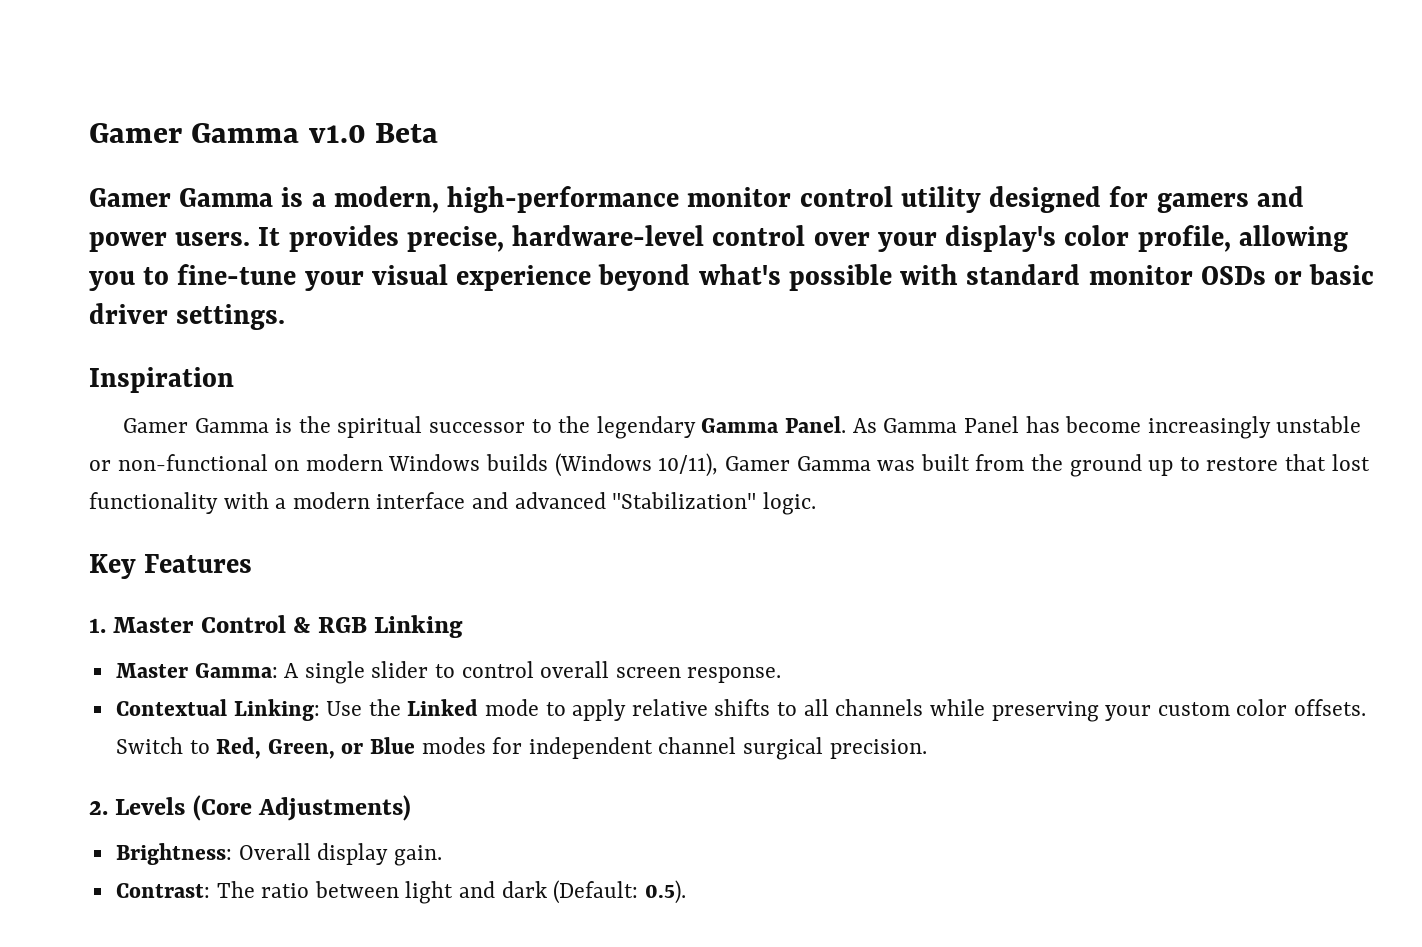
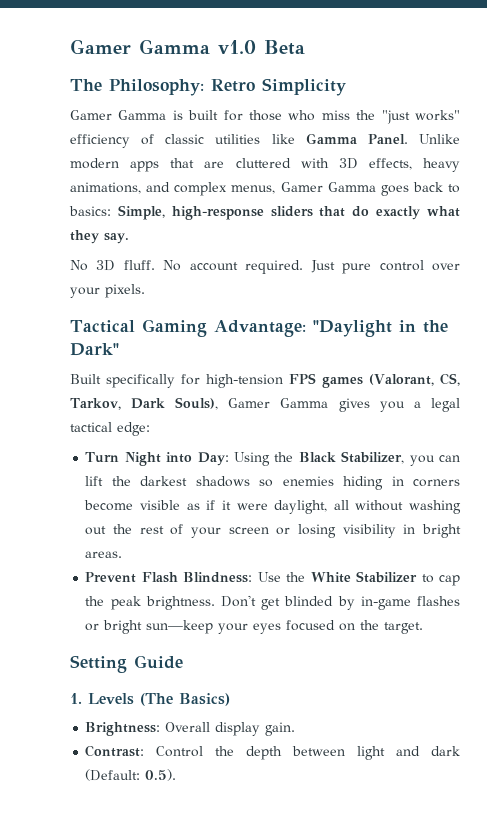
- Gamer Gamma is a modern, high-performance monitor control utility designed for gamers and power users. It provides precise, hardware-level control over your display's color profile, allowing you to fine-tune your visual experience beyond what's possible with standard monitor OSDs or basic driver settings.
- Inspiration
- Gamer Gamma is the spiritual successor to the legendary Gamma Panel. As Gamma Panel has become increasingly unstable or non-functional on modern Windows builds (Windows 10/11), Gamer Gamma was built from the ground up to restore that lost functionality with a modern interface and advanced "Stabilization" logic.
- Key Features
- 1. Master Control & RGB Linking
- Master Gamma: A single slider to control overall screen response.
- Contextual Linking: Use the Linked mode to apply relative shifts to all channels while preserving your custom color offsets. Switch to Red, Green, or Blue modes for independent channel surgical precision.
- 2. Levels (Core Adjustments)
+ The Philosophy: Retro Simplicity
+ Gamer Gamma is built for those who miss the "just works" efficiency of classic utilities like Gamma Panel. Unlike modern apps that are cluttered with 3D effects, heavy animations, and complex menus, Gamer Gamma goes back to basics: Simple, high-response sliders that do exactly what they say.
+ No 3D fluff. No account required. Just pure control over your pixels.
+ Tactical Gaming Advantage: "Daylight in the Dark"
+ Built specifically for high-tension FPS games (Valorant, CS, Tarkov, Dark Souls), Gamer Gamma gives you a legal tactical edge:
+ Turn Night into Day: Using the Black Stabilizer, you can lift the darkest shadows so enemies hiding in corners become visible as if it were daylight, all without washing out the rest of your screen or losing visibility in bright areas.
+ Prevent Flash Blindness: Use the White Stabilizer to cap the peak brightness. Don't get blinded by in-game flashes or bright sun—keep your eyes focused on the target.
+ Setting Guide
+ 1. Levels (The Basics)
- Contrast: The ratio between light and dark (Default: 0.5).
+ Contrast: Control the depth between light and dark (Default: 0.5).

